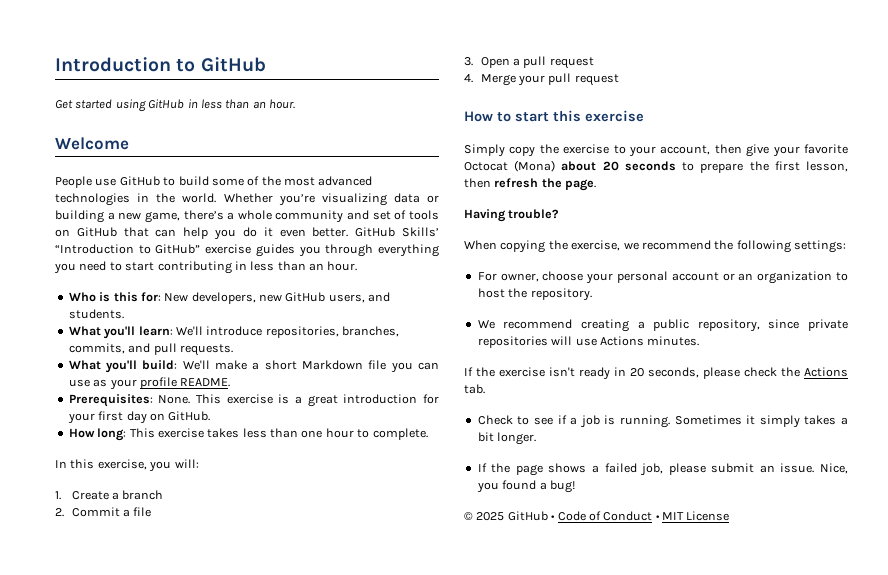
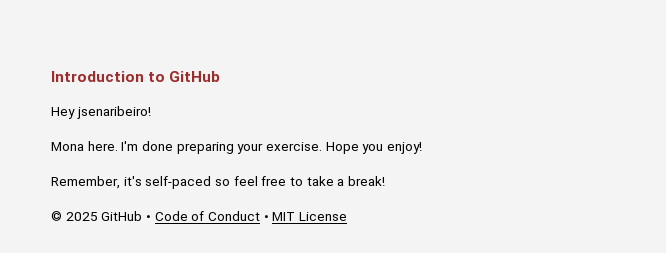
- Get started using GitHub in less than an hour.
- Welcome
- People use GitHub to build some of the most advanced technologies in the world. Whether you’re visualizing data or building a new game, there’s a whole community and set of tools on GitHub that can help you do it even better. GitHub Skills’ “Introduction to GitHub” exercise guides you through everything you need to start contributing in less than an hour.
- Who is this for: New developers, new GitHub users, and students.
- What you'll learn: We'll introduce repositories, branches, commits, and pull requests.
- What you'll build: We'll make a short Markdown file you can use as your profile README.
- Prerequisites: None. This exercise is a great introduction for your first day on GitHub.
- How long: This exercise takes less than one hour to complete.
- In this exercise, you will:
- 1. Create a branch
- 2. Commit a file
- 3. Open a pull request
- 4. Merge your pull request
- How to start this exercise
- Simply copy the exercise to your account, then give your favorite Octocat (Mona) about 20 seconds to prepare the first lesson, then refresh the page.
- Having trouble?
- When copying the exercise, we recommend the following settings:
- For owner, choose your personal account or an organization to host the repository.
- We recommend creating a public repository, since private repositories will use Actions minutes.
- If the exercise isn't ready in 20 seconds, please check the Actions tab.
- Check to see if a job is running. Sometimes it simply takes a bit longer.
- If the page shows a failed job, please submit an issue. Nice, you found a bug!
+ Hey jsenaribeiro!
+ Mona here. I'm done preparing your exercise. Hope you enjoy!
+ Remember, it's self-paced so feel free to take a break!

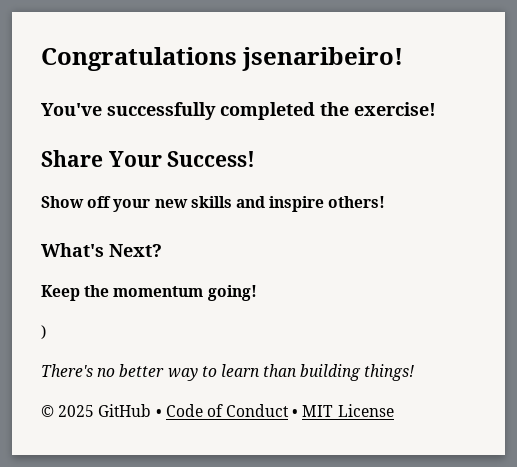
- Introduction to GitHub
- Hey jsenaribeiro!
- Mona here. I'm done preparing your exercise. Hope you enjoy!
- Remember, it's self-paced so feel free to take a break!
+ Congratulations jsenaribeiro!
+ You've successfully completed the exercise!
+ Share Your Success!
+ Show off your new skills and inspire others!
+ What's Next?
+ Keep the momentum going!
+ )
+ There's no better way to learn than building things!

